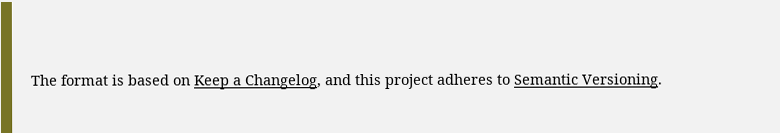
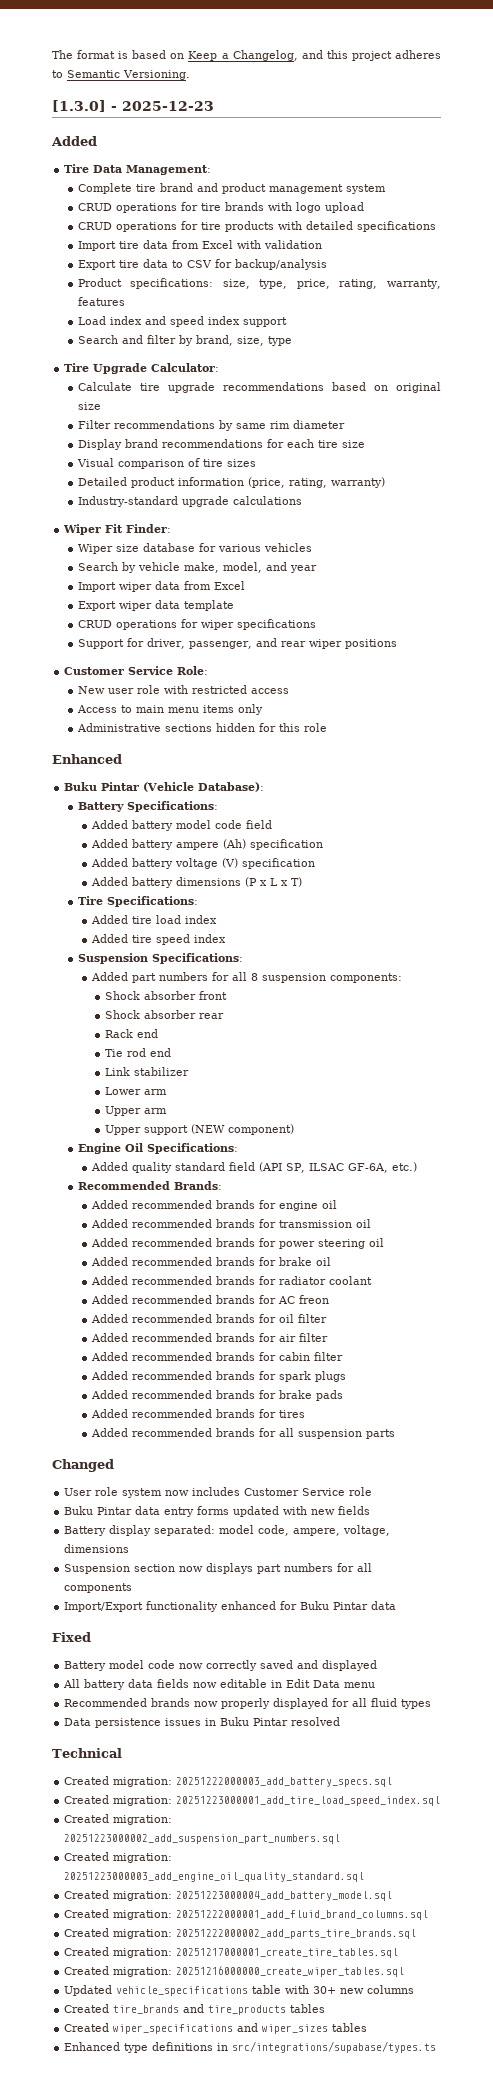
+ [1.3.0] - 2025-12-23
+ Added
+ Tire Data Management:
+ Complete tire brand and product management system
+ CRUD operations for tire brands with logo upload
+ CRUD operations for tire products with detailed specifications
+ Import tire data from Excel with validation
+ Export tire data to CSV for backup/analysis
+ Product specifications: size, type, price, rating, warranty, features
+ Load index and speed index support
+ Search and filter by brand, size, type
+ Tire Upgrade Calculator:
+ Calculate tire upgrade recommendations based on original size
+ Filter recommendations by same rim diameter
+ Display brand recommendations for each tire size
+ Visual comparison of tire sizes
+ Detailed product information (price, rating, warranty)
+ Industry-standard upgrade calculations
+ Wiper Fit Finder:
+ Wiper size database for various vehicles
+ Search by vehicle make, model, and year
+ Import wiper data from Excel
+ Export wiper data template
+ CRUD operations for wiper specifications
+ Support for driver, passenger, and rear wiper positions
+ Customer Service Role:
+ New user role with restricted access
+ Access to main menu items only
+ Administrative sections hidden for this role
+ Enhanced
+ Buku Pintar (Vehicle Database):
+ Battery Specifications:
+ Added battery model code field
+ Added battery ampere (Ah) specification
+ Added battery voltage (V) specification
+ Added battery dimensions (P x L x T)
+ Tire Specifications:
+ Added tire load index
+ Added tire speed index
+ Suspension Specifications:
+ Added part numbers for all 8 suspension components:
+ Shock absorber front
+ Shock absorber rear
+ Rack end
+ Tie rod end
+ Link stabilizer
+ Lower arm
+ Upper arm
+ Upper support (NEW component)
+ Engine Oil Specifications:
+ Added quality standard field (API SP, ILSAC GF-6A, etc.)
+ Recommended Brands:
+ Added recommended brands for engine oil
+ Added recommended brands for transmission oil
+ Added recommended brands for power steering oil
+ Added recommended brands for brake oil
+ Added recommended brands for radiator coolant
+ Added recommended brands for AC freon
+ Added recommended brands for oil filter
+ Added recommended brands for air filter
+ Added recommended brands for cabin filter
+ Added recommended brands for spark plugs
+ Added recommended brands for brake pads
+ Added recommended brands for tires
+ Added recommended brands for all suspension parts
+ Changed
+ User role system now includes Customer Service role
+ Buku Pintar data entry forms updated with new fields
+ Battery display separated: model code, ampere, voltage, dimensions
+ Suspension section now displays part numbers for all components
+ Import/Export functionality enhanced for Buku Pintar data
+ Fixed
+ Battery model code now correctly saved and displayed
+ All battery data fields now editable in Edit Data menu
+ Recommended brands now properly displayed for all fluid types
+ Data persistence issues in Buku Pintar resolved
+ Technical
+ Created migration: 20251222000003_add_battery_specs.sql
+ Created migration: 20251223000001_add_tire_load_speed_index.sql
+ Created migration: 20251223000002_add_suspension_part_numbers.sql
+ Created migration: 20251223000003_add_engine_oil_quality_standard.sql
+ Created migration: 20251223000004_add_battery_model.sql
+ Created migration: 20251222000001_add_fluid_brand_columns.sql
+ Created migration: 20251222000002_add_parts_tire_brands.sql
+ Created migration: 20251217000001_create_tire_tables.sql
+ Created migration: 20251216000000_create_wiper_tables.sql
+ Updated vehicle_specifications table with 30+ new columns
+ Created tire_brands and tire_products tables
+ Created wiper_specifications and wiper_sizes tables
+ Enhanced type definitions in src/integrations/supabase/types.ts

